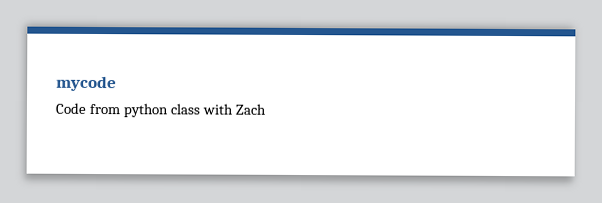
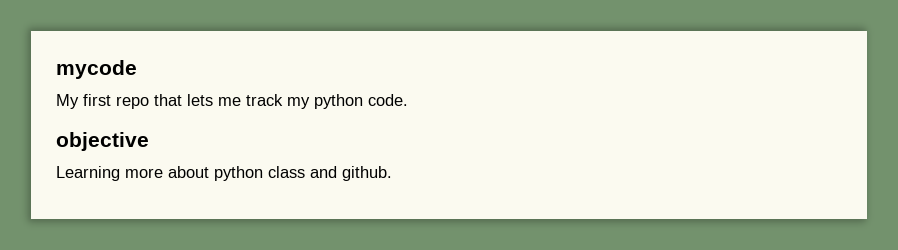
- Code from python class with Zach
+ My first repo that lets me track my python code.
+ objective
+ Learning more about python class and github.

